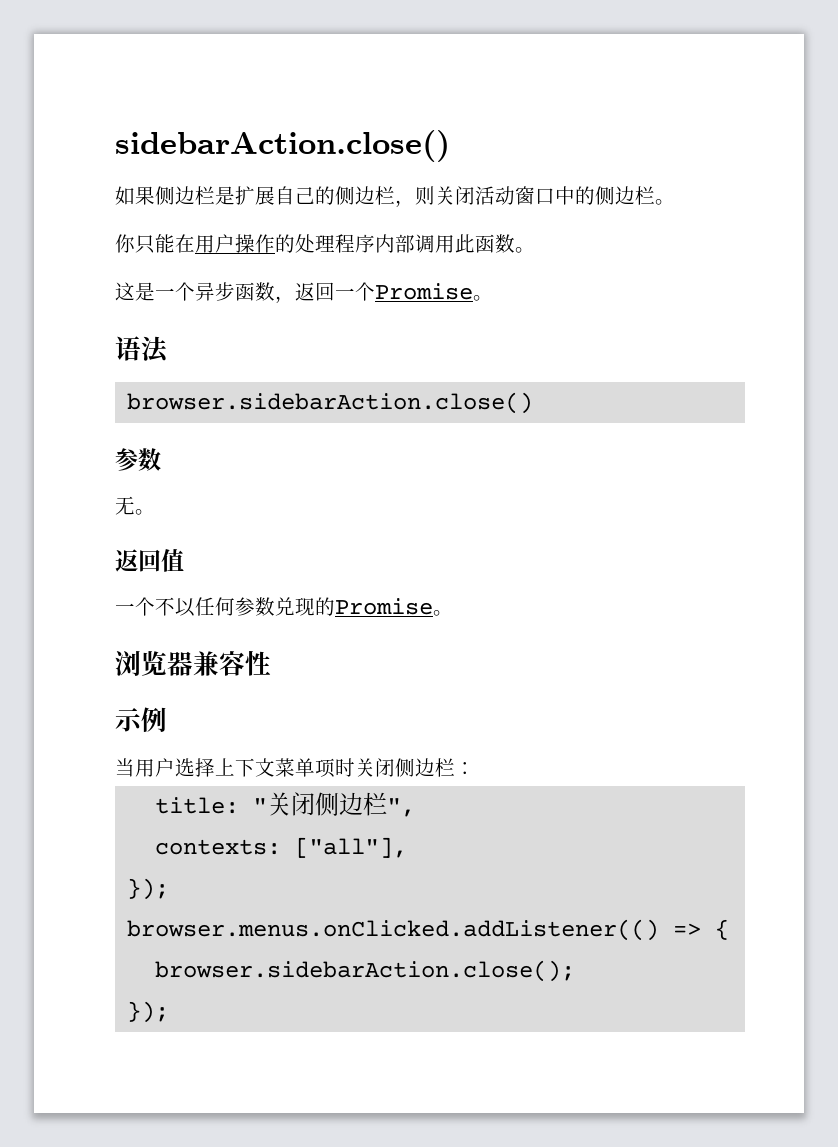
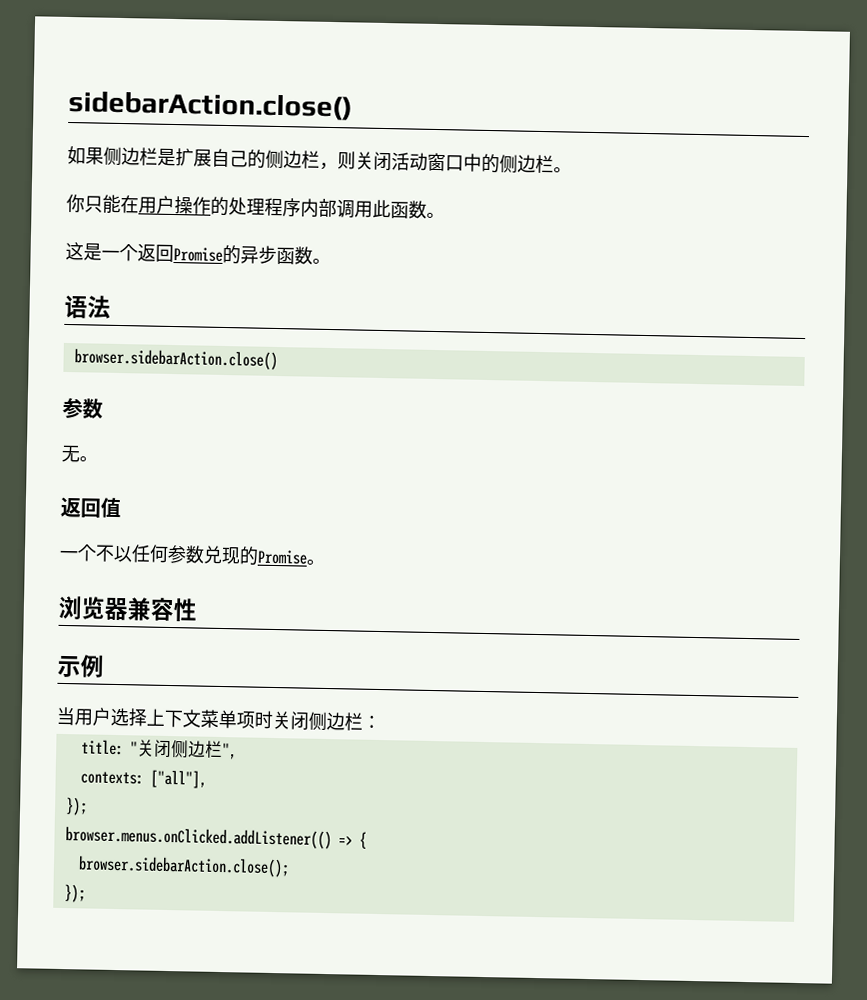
- 这是一个异步函数，返回一个Promise。
+ 这是一个返回Promise的异步函数。

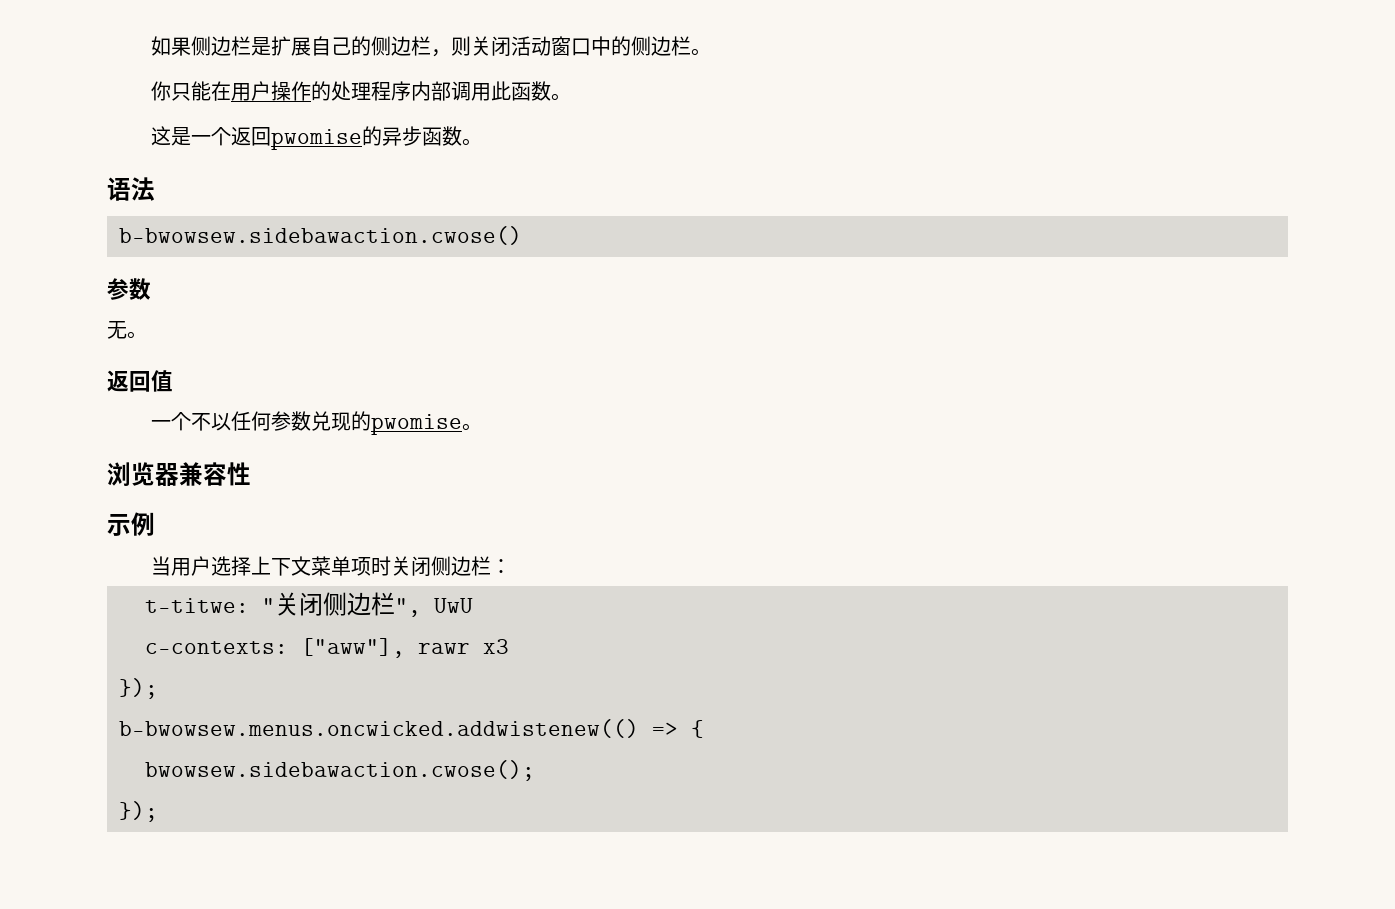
- sidebarAction.close()
- 这是一个返回Promise的异步函数。
+ 这是一个返回pwomise的异步函数。
- browser.sidebarAction.close()
+ b-bwowsew.sidebawaction.cwose()
- 一个不以任何参数兑现的Promise。
+ 一个不以任何参数兑现的pwomise。
- title: "关闭侧边栏",
- contexts: ["all"],
+ t-titwe: "关闭侧边栏", UwU
+ c-contexts: ["aww"], rawr x3
- browser.menus.onClicked.addListener(() => {
+ b-bwowsew.menus.oncwicked.addwistenew(() => {
- browser.sidebarAction.close();
+ bwowsew.sidebawaction.cwose();

